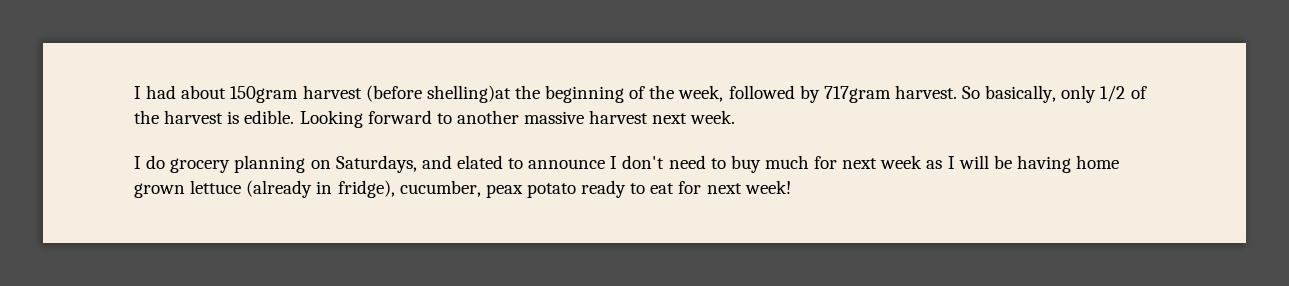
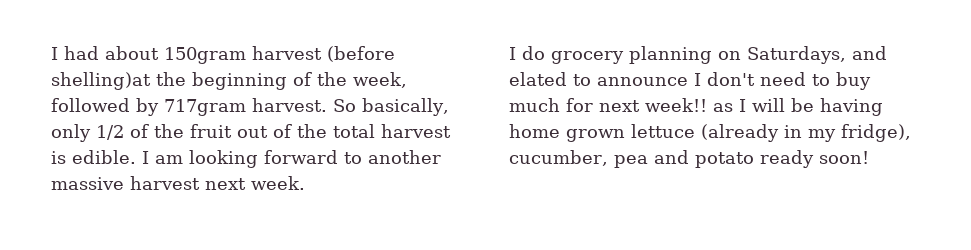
- So basically, only 1/2 of the harvest is edible. Looking forward to another massive harvest next week.
+ So basically, only 1/2 of the fruit out of the total harvest is edible. I am looking forward to another massive harvest next week.
- I do grocery planning on Saturdays, and elated to announce I don't need to buy much for next week as I will be having home grown lettuce (already in fridge), cucumber, peax potato ready to eat for next week!
+ I do grocery planning on Saturdays, and elated to announce I don't need to buy much for next week!! as I will be having home grown lettuce (already in my fridge), cucumber, pea and potato ready soon!

